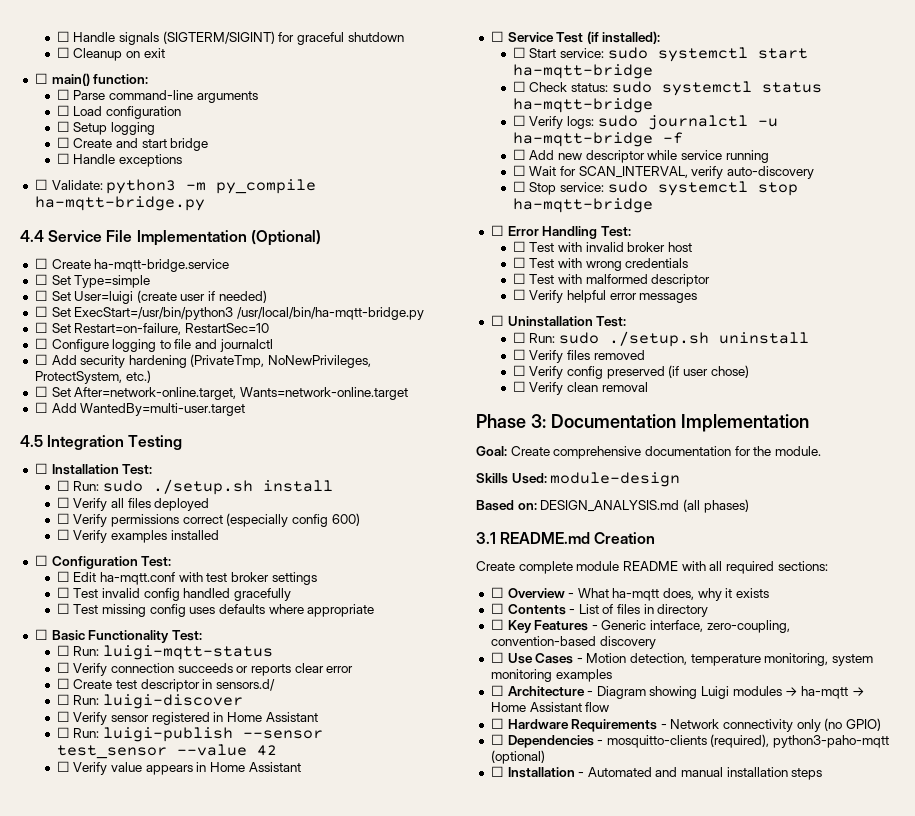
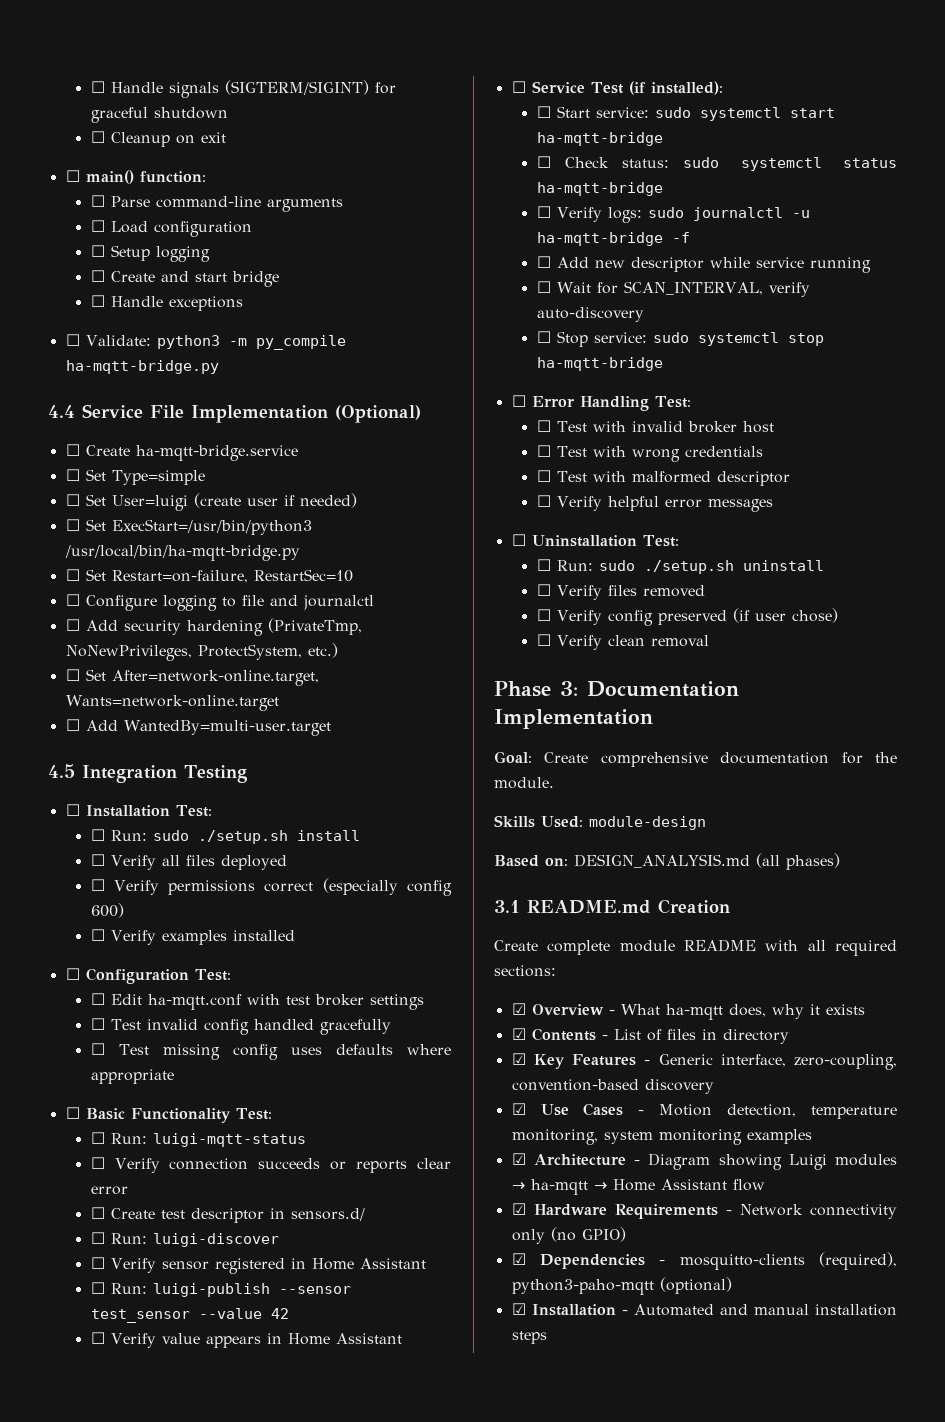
- ☐ Overview - What ha-mqtt does, why it exists
+ ☑ Overview - What ha-mqtt does, why it exists
- ☐ Contents - List of files in directory
+ ☑ Contents - List of files in directory
- ☐ Key Features - Generic interface, zero-coupling, convention-based discovery
+ ☑ Key Features - Generic interface, zero-coupling, convention-based discovery
- ☐ Use Cases - Motion detection, temperature monitoring, system monitoring examples
+ ☑ Use Cases - Motion detection, temperature monitoring, system monitoring examples
- ☐ Architecture - Diagram showing Luigi modules → ha-mqtt → Home Assistant flow
+ ☑ Architecture - Diagram showing Luigi modules → ha-mqtt → Home Assistant flow
- ☐ Hardware Requirements - Network connectivity only (no GPIO)
+ ☑ Hardware Requirements - Network connectivity only (no GPIO)
- ☐ Dependencies - mosquitto-clients (required), python3-paho-mqtt (optional)
+ ☑ Dependencies - mosquitto-clients (required), python3-paho-mqtt (optional)
- ☐ Installation - Automated and manual installation steps
+ ☑ Installation - Automated and manual installation steps

